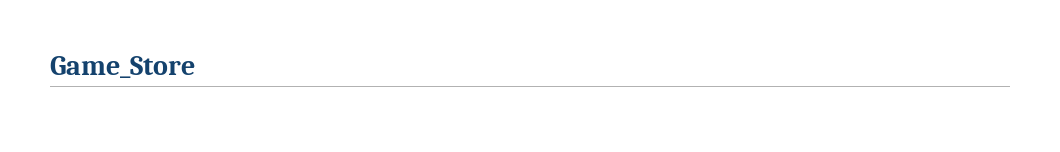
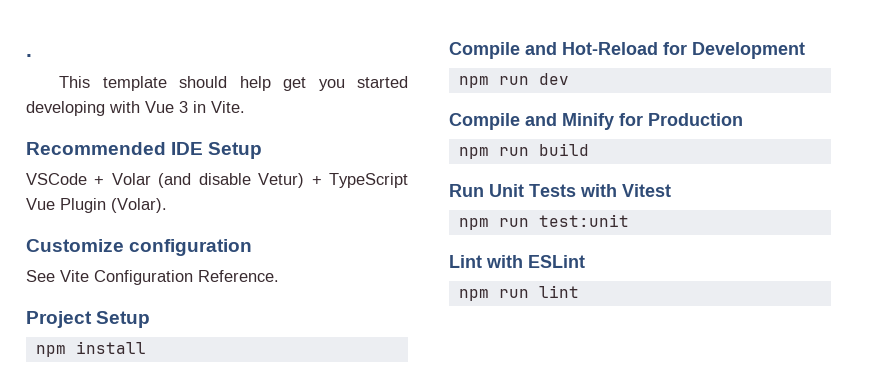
- Game_Store
+ .
+ This template should help get you started developing with Vue 3 in Vite.
+ Recommended IDE Setup
+ VSCode + Volar (and disable Vetur) + TypeScript Vue Plugin (Volar).
+ Customize configuration
+ See Vite Configuration Reference.
+ Project Setup
+ npm install
+ Compile and Hot-Reload for Development
+ npm run dev
+ Compile and Minify for Production
+ npm run build
+ Run Unit Tests with Vitest
+ npm run test:unit
+ Lint with ESLint
+ npm run lint

